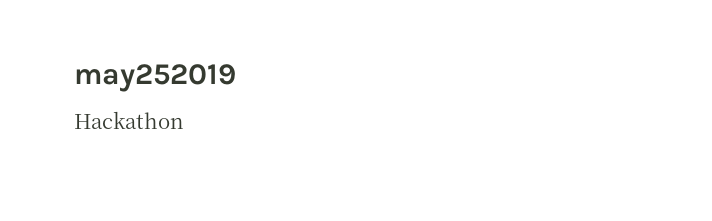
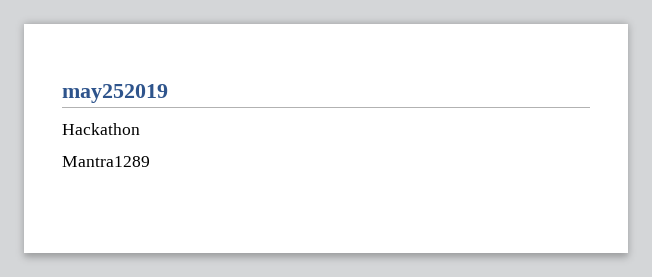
+ Mantra1289

